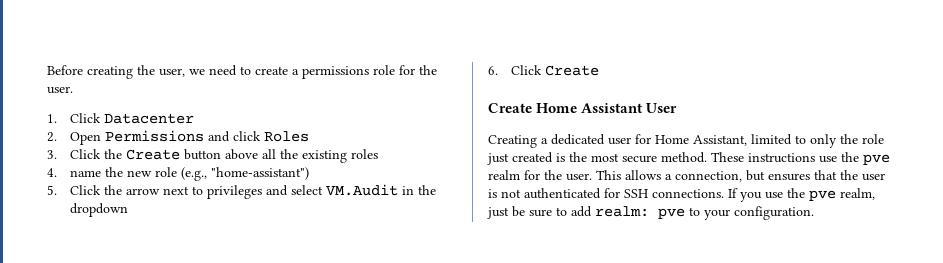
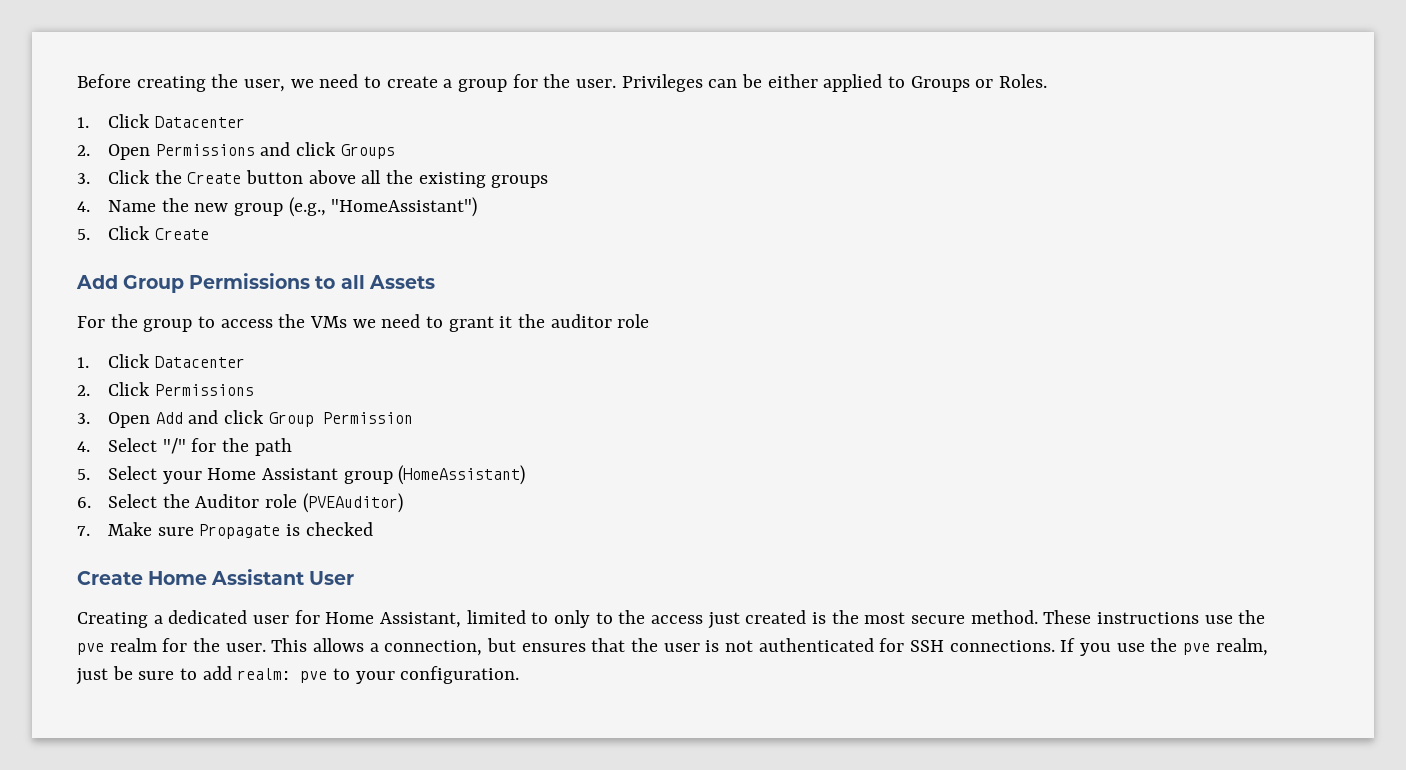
- Before creating the user, we need to create a permissions role for the user.
+ Before creating the user, we need to create a group for the user. Privileges can be either applied to Groups or Roles.
- 2. Open Permissions and click Roles
+ 2. Open Permissions and click Groups
- 3. Click the Create button above all the existing roles
- 4. name the new role (e.g., "home-assistant")
- 5. Click the arrow next to privileges and select VM.Audit in the dropdown
- 6. Click Create
+ 3. Click the Create button above all the existing groups
+ 4. Name the new group (e.g., "HomeAssistant")
+ 5. Click Create
+ Add Group Permissions to all Assets
+ For the group to access the VMs we need to grant it the auditor role
+ 1. Click Datacenter
+ 2. Click Permissions
+ 3. Open Add and click Group Permission
+ 4. Select "/" for the path
+ 5. Select your Home Assistant group (HomeAssistant)
+ 6. Select the Auditor role (PVEAuditor)
+ 7. Make sure Propagate is checked
- Creating a dedicated user for Home Assistant, limited to only the role just created is the most secure method.
+ Creating a dedicated user for Home Assistant, limited to only to the access just created is the most secure method.

